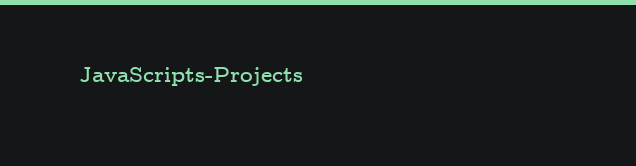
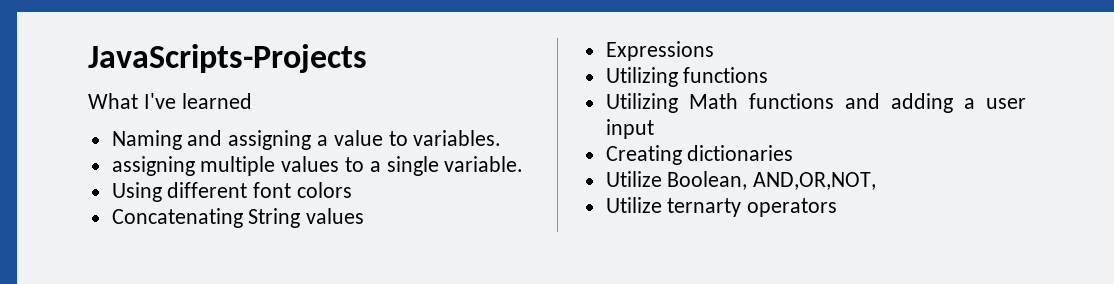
+ What I've learned
+ Naming and assigning a value to variables.
+ assigning multiple values to a single variable.
+ Using different font colors
+ Concatenating String values
+ Expressions
+ Utilizing functions
+ Utilizing Math functions and adding a user input
+ Creating dictionaries
+ Utilize Boolean, AND,OR,NOT,
+ Utilize ternarty operators

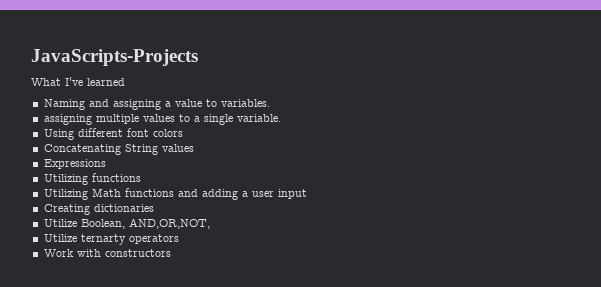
+ Work with constructors

